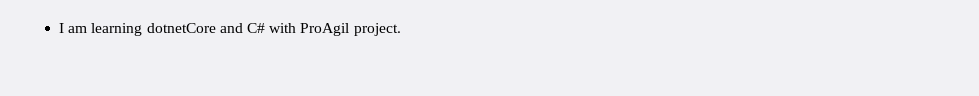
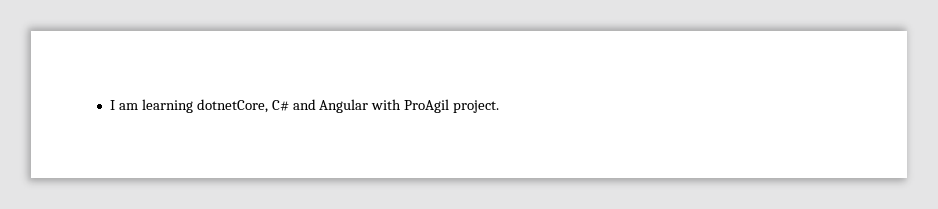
- I am learning dotnetCore and C# with ProAgil project.
+ I am learning dotnetCore, C# and Angular with ProAgil project.

